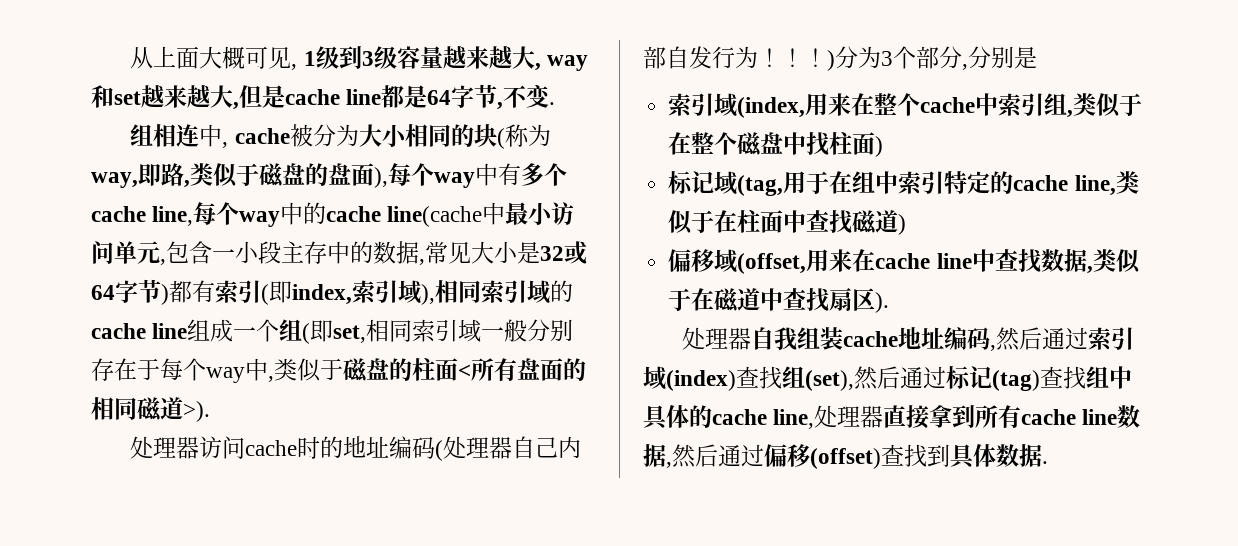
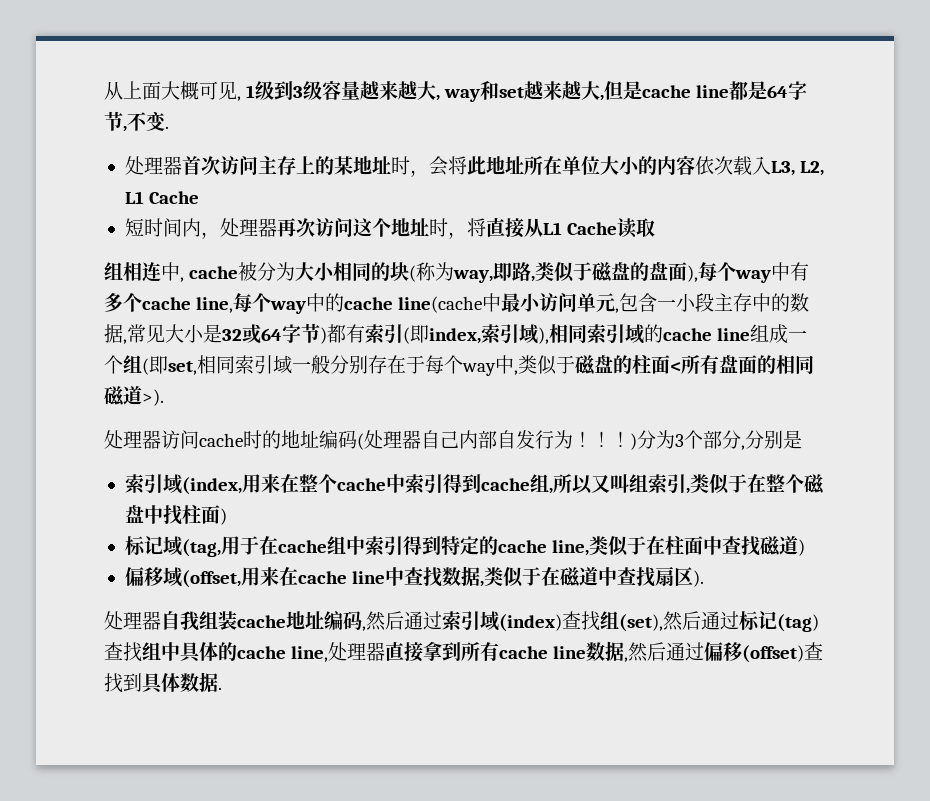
+ 处理器首次访问主存上的某地址时，会将此地址所在单位大小的内容依次载入L3, L2, L1 Cache
+ 短时间内，处理器再次访问这个地址时，将直接从L1 Cache读取
- 索引域(index,用来在整个cache中索引组,类似于在整个磁盘中找柱面)
+ 索引域(index,用来在整个cache中索引得到cache组,所以又叫组索引,类似于在整个磁盘中找柱面)
- 标记域(tag,用于在组中索引特定的cache line,类似于在柱面中查找磁道)
+ 标记域(tag,用于在cache组中索引得到特定的cache line,类似于在柱面中查找磁道)

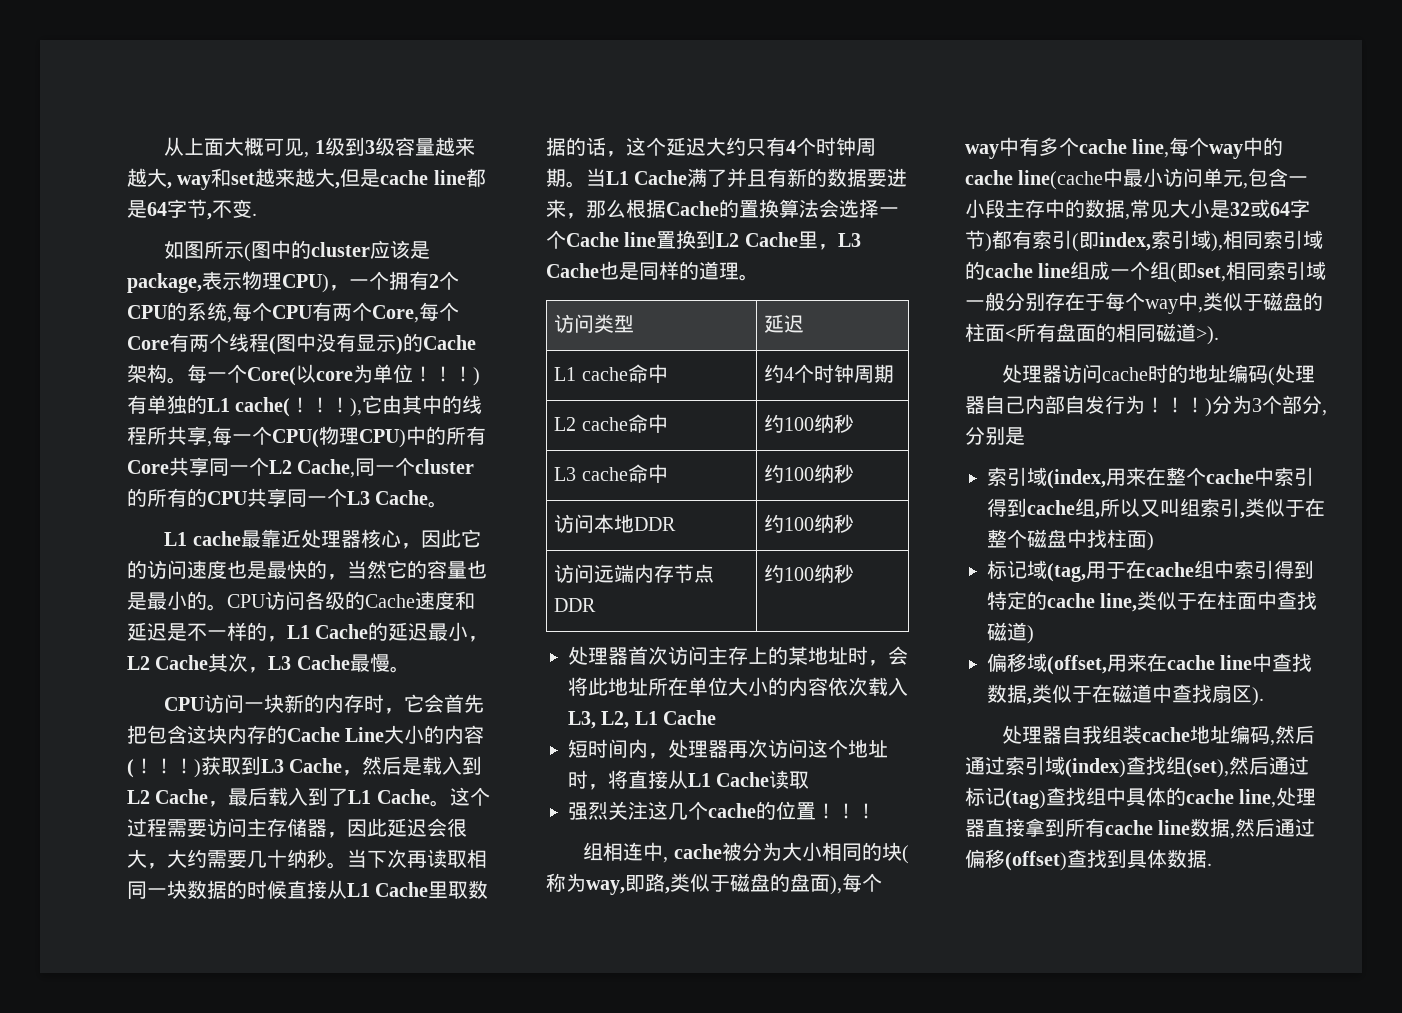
+ 如图所示(图中的cluster应该是package,表示物理CPU)，一个拥有2个CPU的系统,每个CPU有两个Core,每个Core有两个线程(图中没有显示)的Cache架构。每一个Core(以core为单位！！！)有单独的L1 cache(！！！),它由其中的线程所共享,每一个CPU(物理CPU)中的所有Core共享同一个L2 Cache,同一个cluster的所有的CPU共享同一个L3 Cache。
+ L1 cache最靠近处理器核心，因此它的访问速度也是最快的，当然它的容量也是最小的。CPU访问各级的Cache速度和延迟是不一样的，L1 Cache的延迟最小，L2 Cache其次，L3 Cache最慢。
+ CPU访问一块新的内存时，它会首先把包含这块内存的Cache Line大小的内容(！！！)获取到L3 Cache，然后是载入到L2 Cache，最后载入到了L1 Cache。这个过程需要访问主存储器，因此延迟会很大，大约需要几十纳秒。当下次再读取相同一块数据的时候直接从L1 Cache里取数据的话，这个延迟大约只有4个时钟周期。当L1 Cache满了并且有新的数据要进来，那么根据Cache的置换算法会选择一个Cache line置换到L2 Cache里，L3 Cache也是同样的道理。
+ 访问类型 | 延迟
+ L1 cache命中 | 约4个时钟周期
+ L2 cache命中 | 约100纳秒
+ L3 cache命中 | 约100纳秒
+ 访问本地DDR | 约100纳秒
+ 访问远端内存节点DDR | 约100纳秒
+ 强烈关注这几个cache的位置！！！

